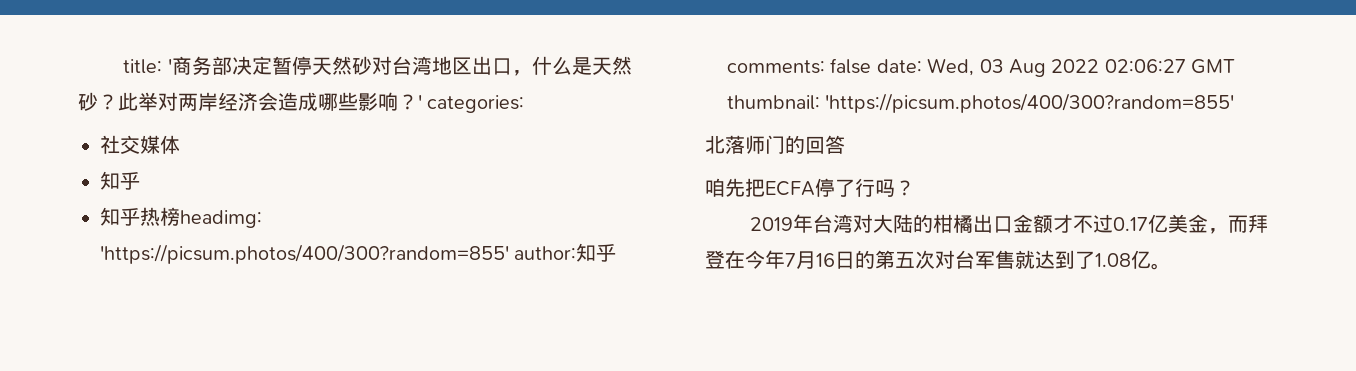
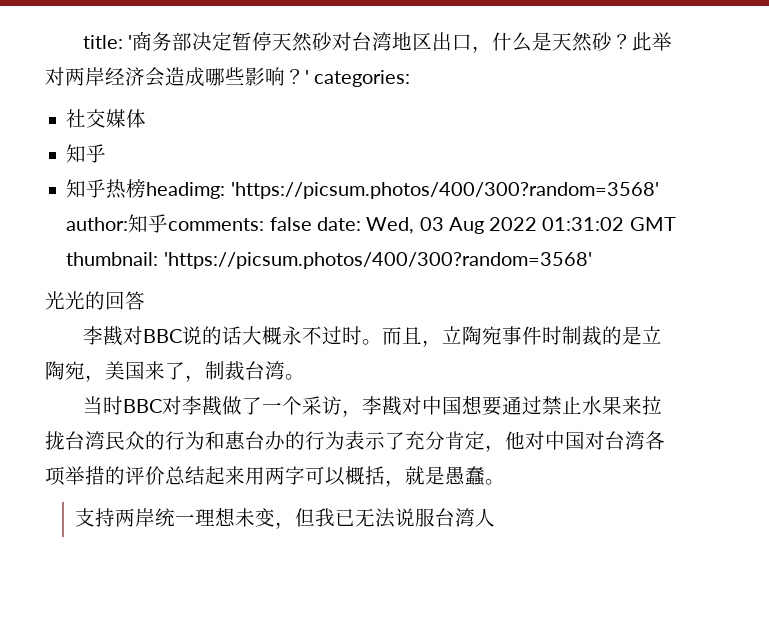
- 知乎热榜headimg: 'https://picsum.photos/400/300?random=855' author:知乎comments: false date: Wed, 03 Aug 2022 02:06:27 GMT thumbnail: 'https://picsum.photos/400/300?random=855'
- 北落师门的回答
+ 知乎热榜headimg: 'https://picsum.photos/400/300?random=3568' author:知乎comments: false date: Wed, 03 Aug 2022 01:31:02 GMT thumbnail: 'https://picsum.photos/400/300?random=3568'
+ 光光的回答
- 咱先把ECFA停了行吗？
- 2019年台湾对大陆的柑橘出口金额才不过0.17亿美金，而拜登在今年7月16日的第五次对台军售就达到了1.08亿。
+ 李戡对BBC说的话大概永不过时。而且，立陶宛事件时制裁的是立陶宛，美国来了，制裁台湾。
+ 当时BBC对李戡做了一个采访，李戡对中国想要通过禁止水果来拉拢台湾民众的行为和惠台办的行为表示了充分肯定，他对中国对台湾各项举措的评价总结起来用两字可以概括，就是愚蠢。
+ 支持两岸统一理想未变，但我已无法说服台湾人

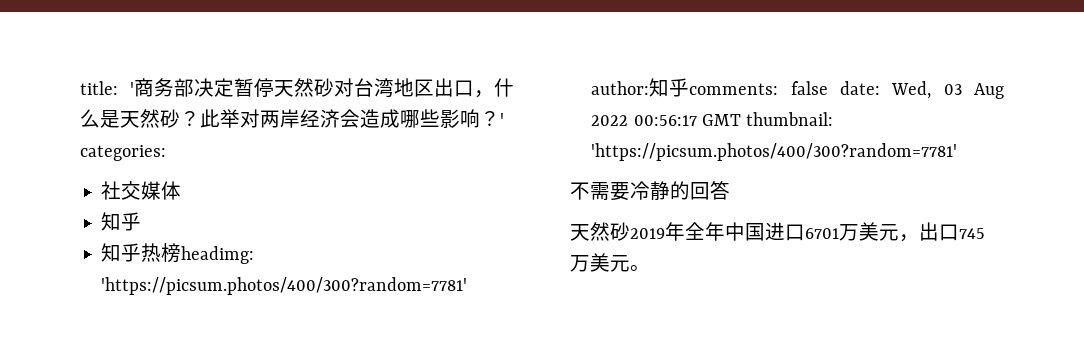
- 知乎热榜headimg: 'https://picsum.photos/400/300?random=3568' author:知乎comments: false date: Wed, 03 Aug 2022 01:31:02 GMT thumbnail: 'https://picsum.photos/400/300?random=3568'
- 光光的回答
- 李戡对BBC说的话大概永不过时。而且，立陶宛事件时制裁的是立陶宛，美国来了，制裁台湾。
- 当时BBC对李戡做了一个采访，李戡对中国想要通过禁止水果来拉拢台湾民众的行为和惠台办的行为表示了充分肯定，他对中国对台湾各项举措的评价总结起来用两字可以概括，就是愚蠢。
- 支持两岸统一理想未变，但我已无法说服台湾人
+ 知乎热榜headimg: 'https://picsum.photos/400/300?random=7781' author:知乎comments: false date: Wed, 03 Aug 2022 00:56:17 GMT thumbnail: 'https://picsum.photos/400/300?random=7781'
+ 不需要冷静的回答
+ 天然砂2019年全年中国进口6701万美元，出口745万美元。

